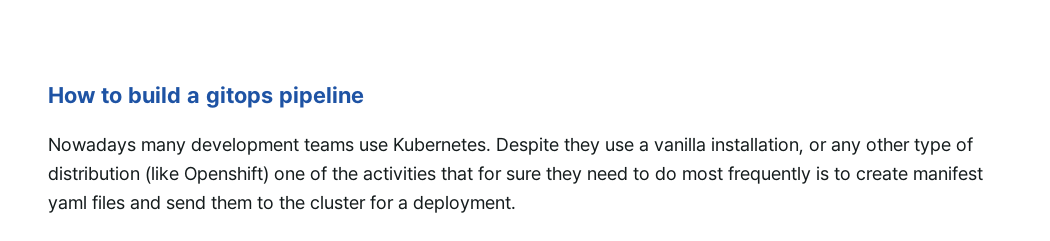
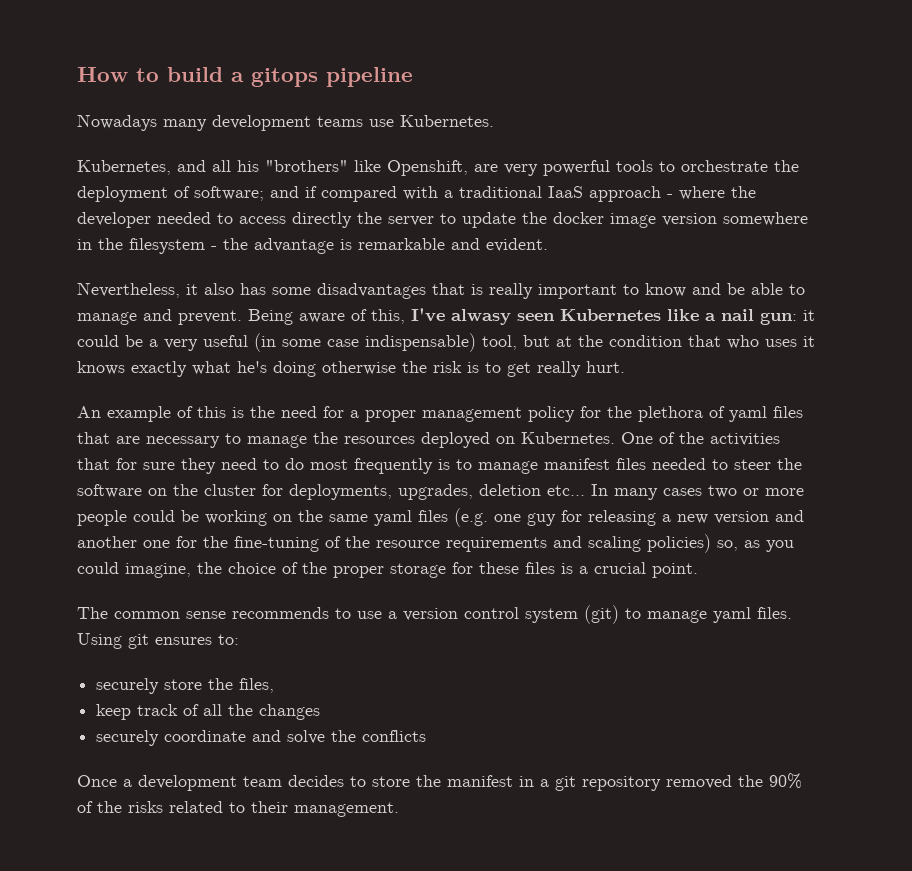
- Nowadays many development teams use Kubernetes. Despite they use a vanilla installation, or any other type of distribution (like Openshift) one of the activities that for sure they need to do most frequently is to create manifest yaml files and send them to the cluster for a deployment.
+ Nowadays many development teams use Kubernetes.
+ Kubernetes, and all his "brothers" like Openshift, are very powerful tools to orchestrate the deployment of software; and if compared with a traditional IaaS approach - where the developer needed to access directly the server to update the docker image version somewhere in the filesystem - the advantage is remarkable and evident.
+ Nevertheless, it also has some disadvantages that is really important to know and be able to manage and prevent. Being aware of this, I've alwasy seen Kubernetes like a nail gun: it could be a very useful (in some case indispensable) tool, but at the condition that who uses it knows exactly what he's doing otherwise the risk is to get really hurt.
+ An example of this is the need for a proper management policy for the plethora of yaml files that are necessary to manage the resources deployed on Kubernetes. One of the activities that for sure they need to do most frequently is to manage manifest files needed to steer the software on the cluster for deployments, upgrades, deletion etc... In many cases two or more people could be working on the same yaml files (e.g. one guy for releasing a new version and another one for the fine-tuning of the resource requirements and scaling policies) so, as you could imagine, the choice of the proper storage for these files is a crucial point.
+ The common sense recommends to use a version control system (git) to manage yaml files. Using git ensures to:
+ securely store the files,
+ keep track of all the changes
+ securely coordinate and solve the conflicts
+ Once a development team decides to store the manifest in a git repository removed the 90% of the risks related to their management.

